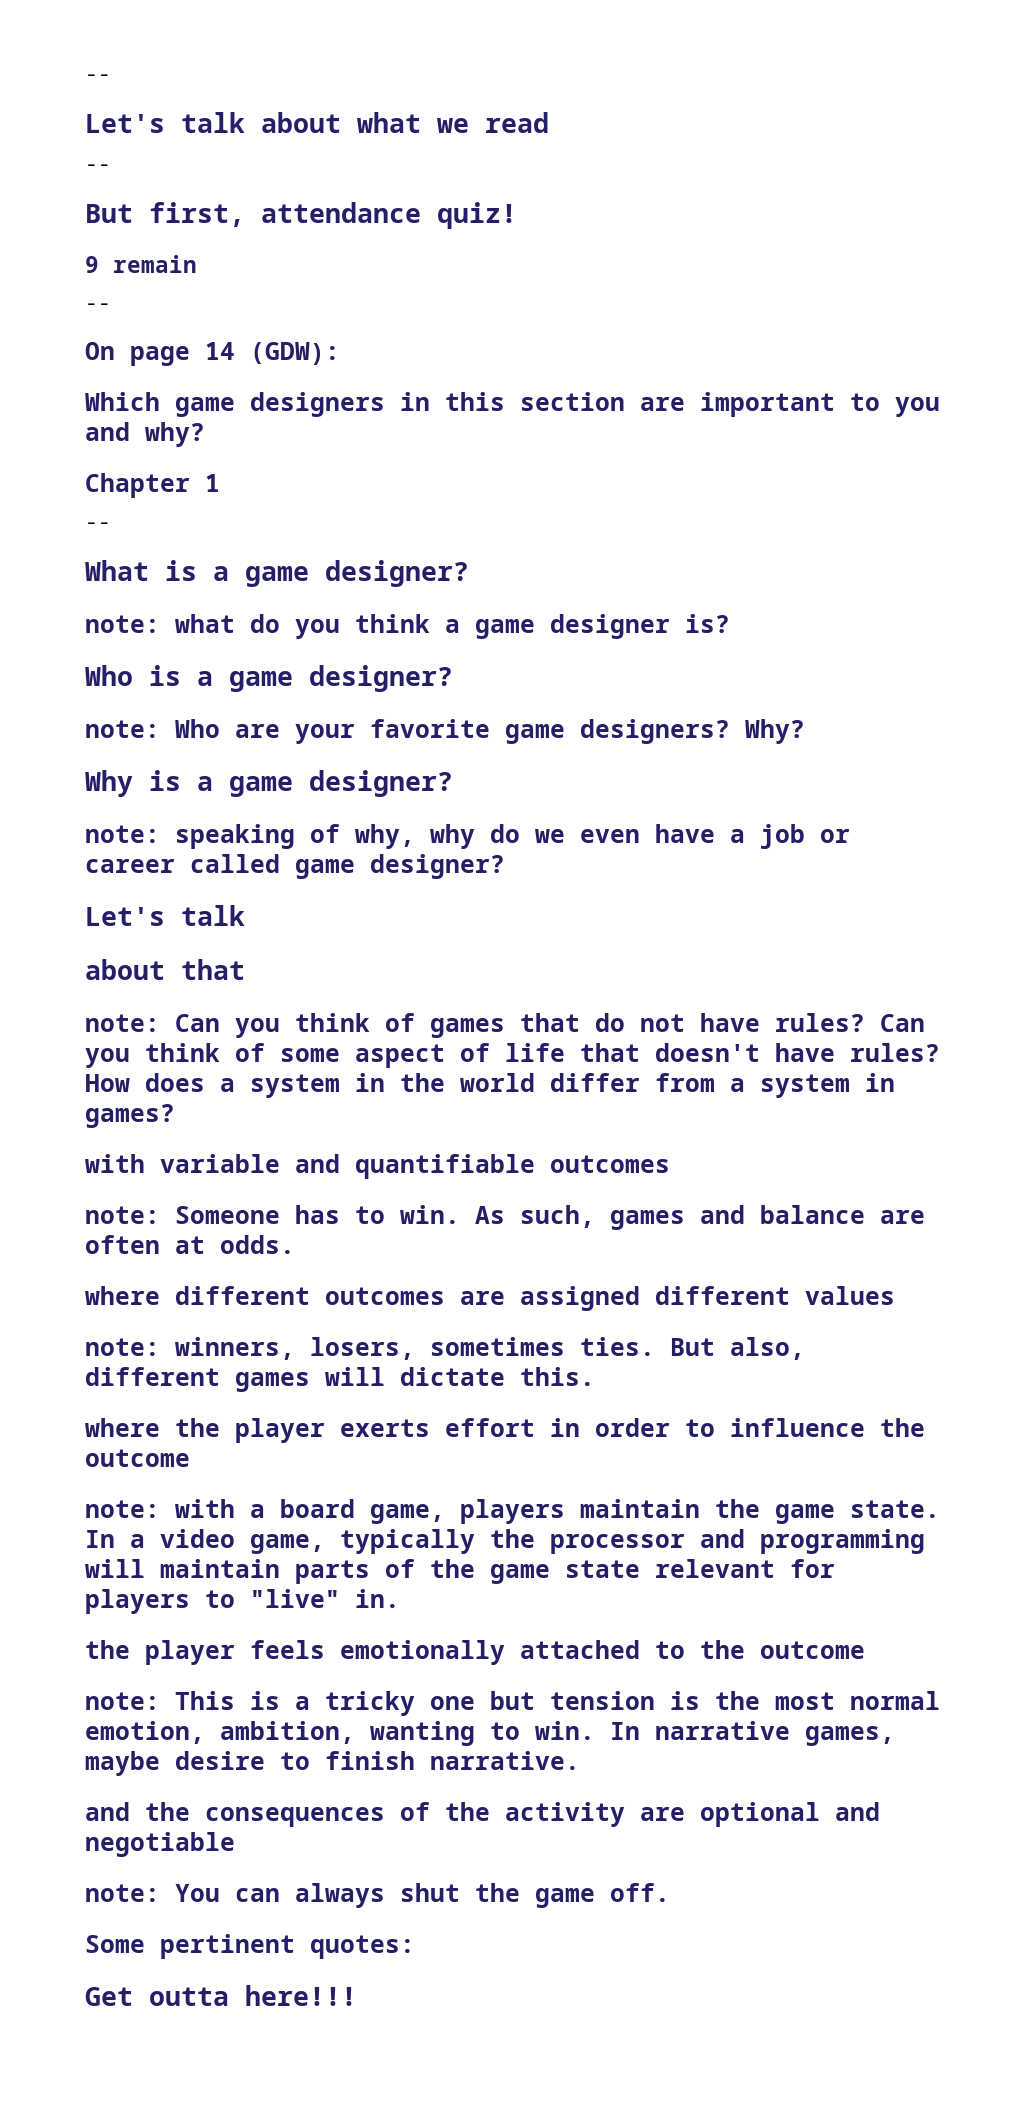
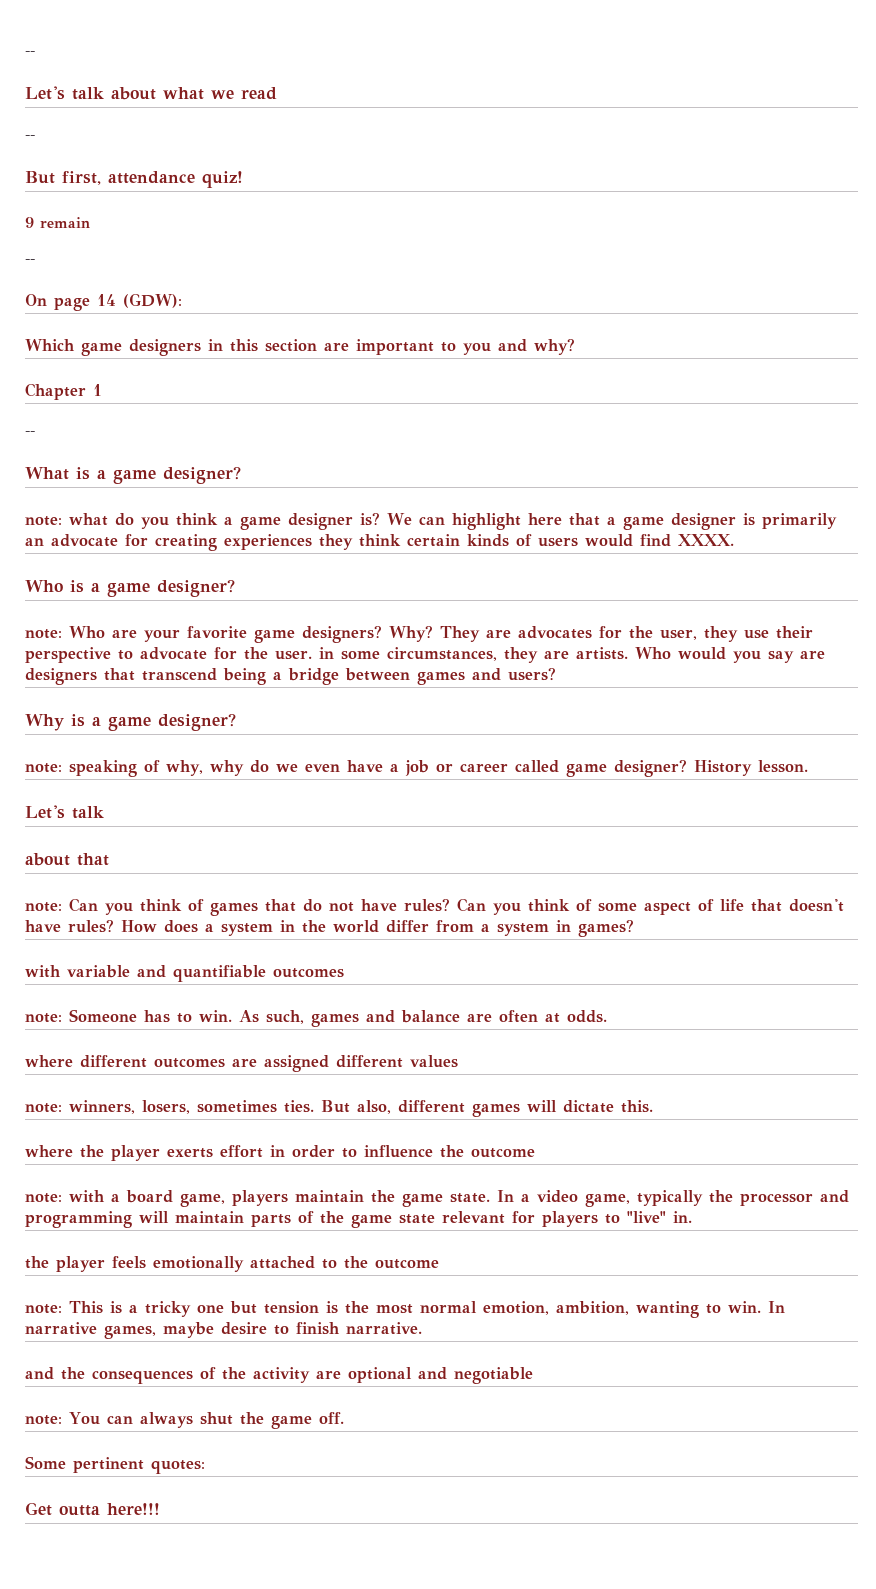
+ We can highlight here that a game designer is primarily an advocate for creating experiences they think certain kinds of users would find XXXX.
+ They are advocates for the user, they use their perspective to advocate for the user. in some circumstances, they are artists. Who would you say are designers that transcend being a bridge between games and users?
+ History lesson.

